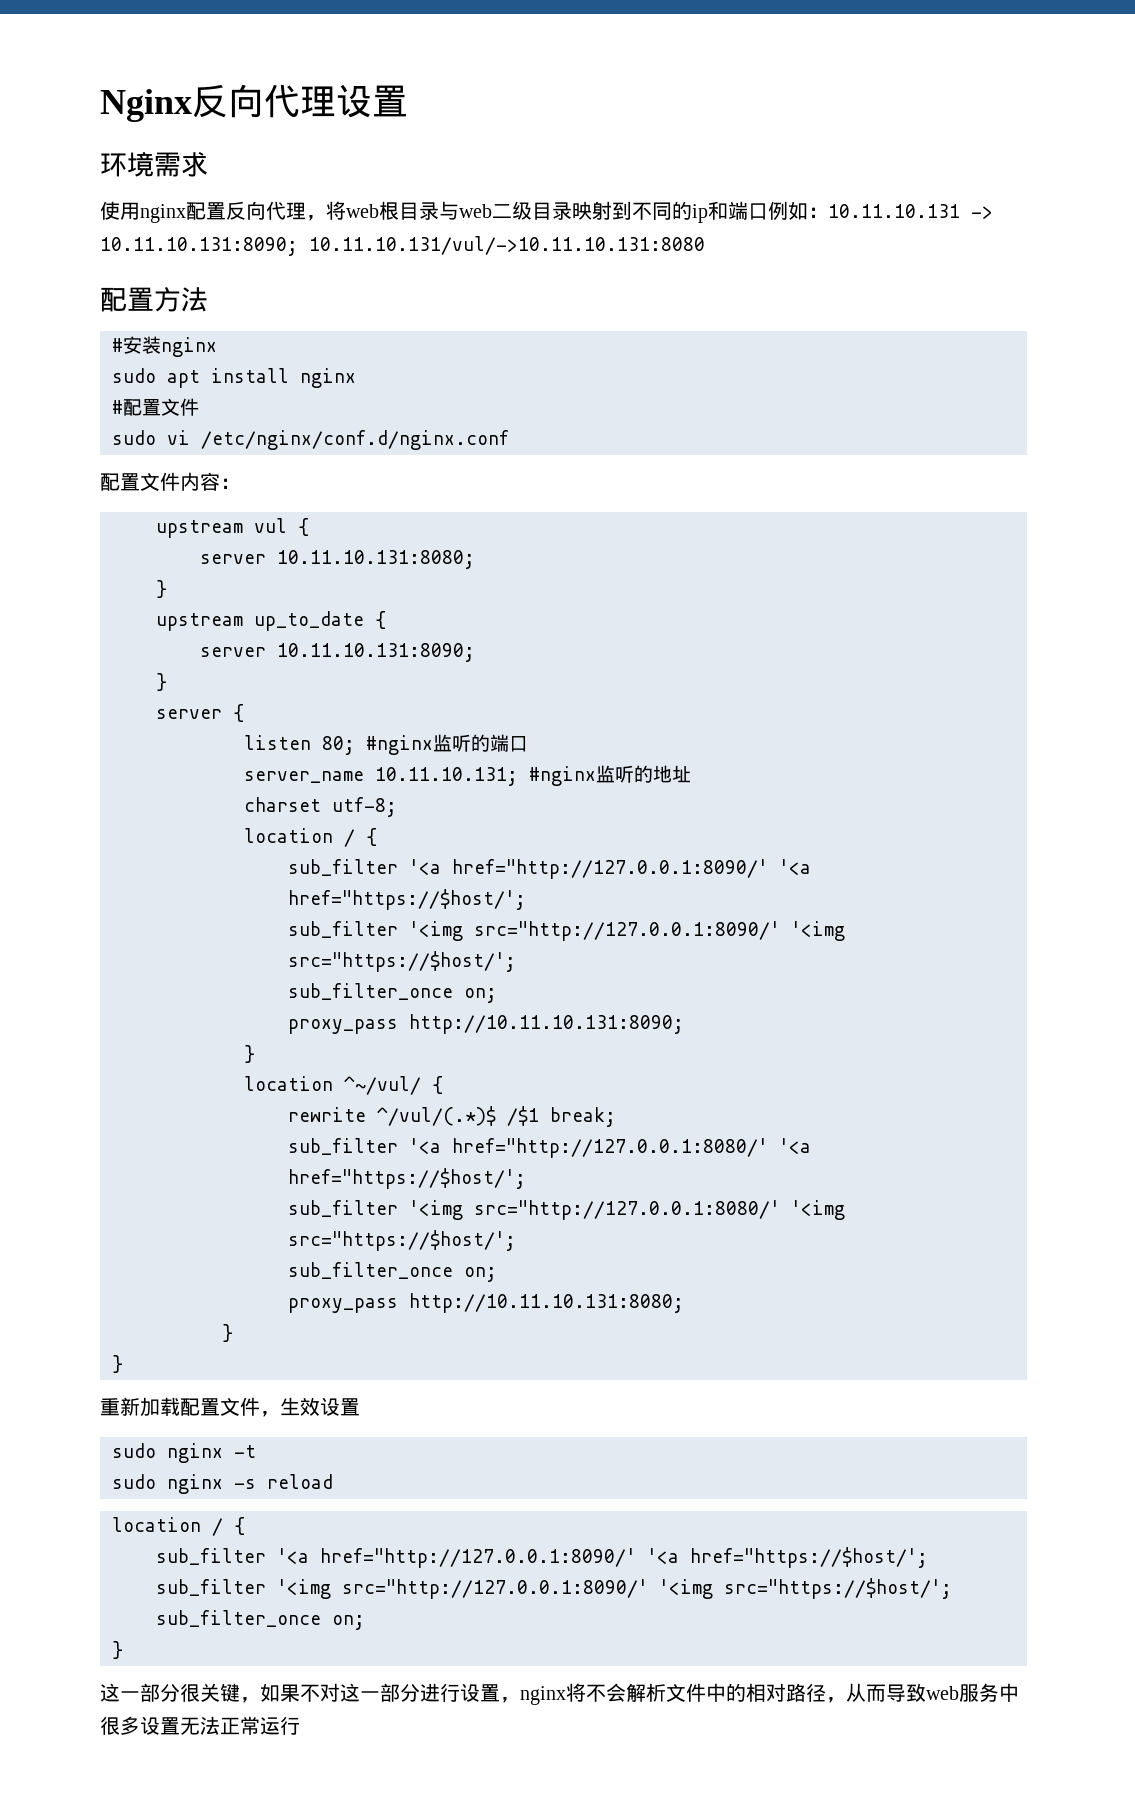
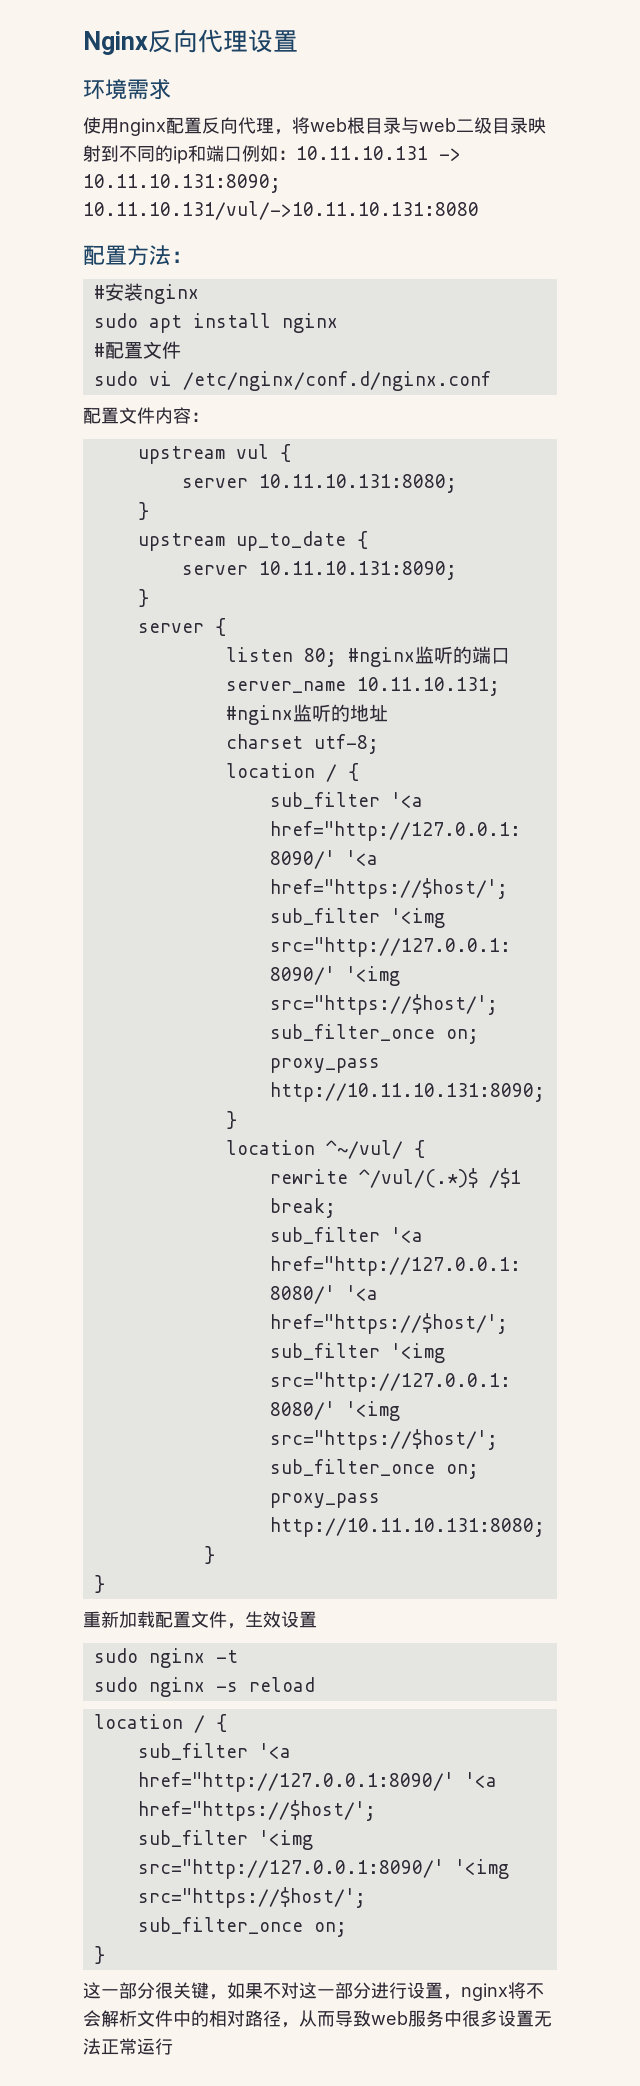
- 配置方法
+ 配置方法：

